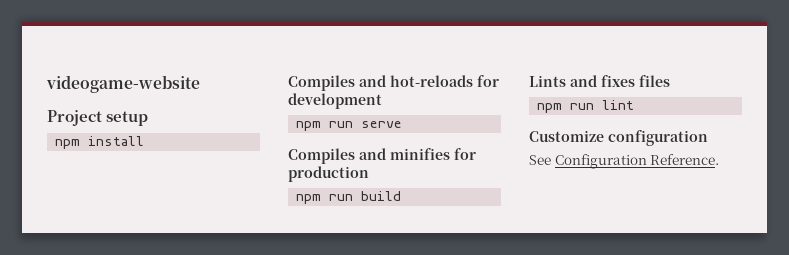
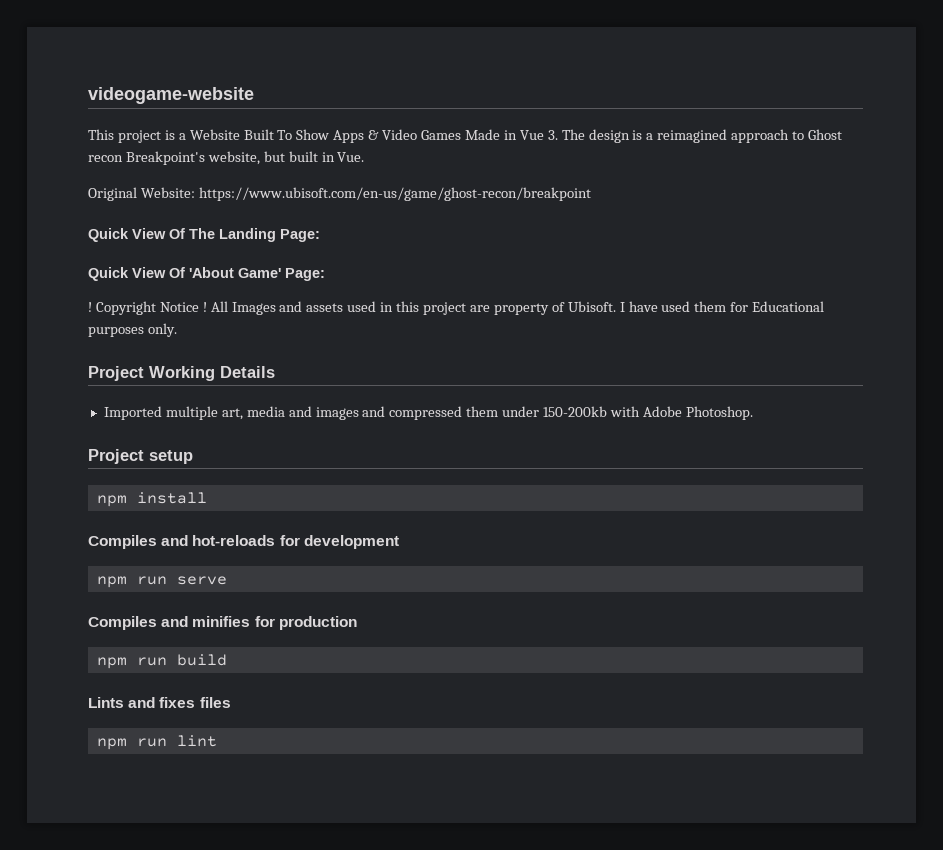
+ This project is a Website Built To Show Apps & Video Games Made in Vue 3. The design is a reimagined approach to Ghost recon Breakpoint's website, but built in Vue.
+ Original Website: https://www.ubisoft.com/en-us/game/ghost-recon/breakpoint
+ Quick View Of The Landing Page:
+ Quick View Of 'About Game' Page:
+ ! Copyright Notice ! All Images and assets used in this project are property of Ubisoft. I have used them for Educational purposes only.
+ Project Working Details
+ Imported multiple art, media and images and compressed them under 150-200kb with Adobe Photoshop.
- Customize configuration
- See Configuration Reference.

